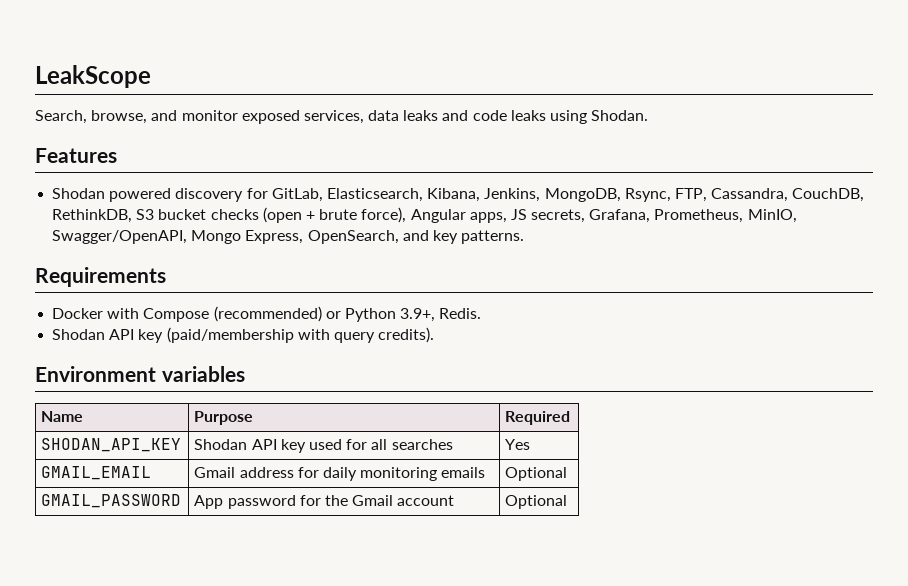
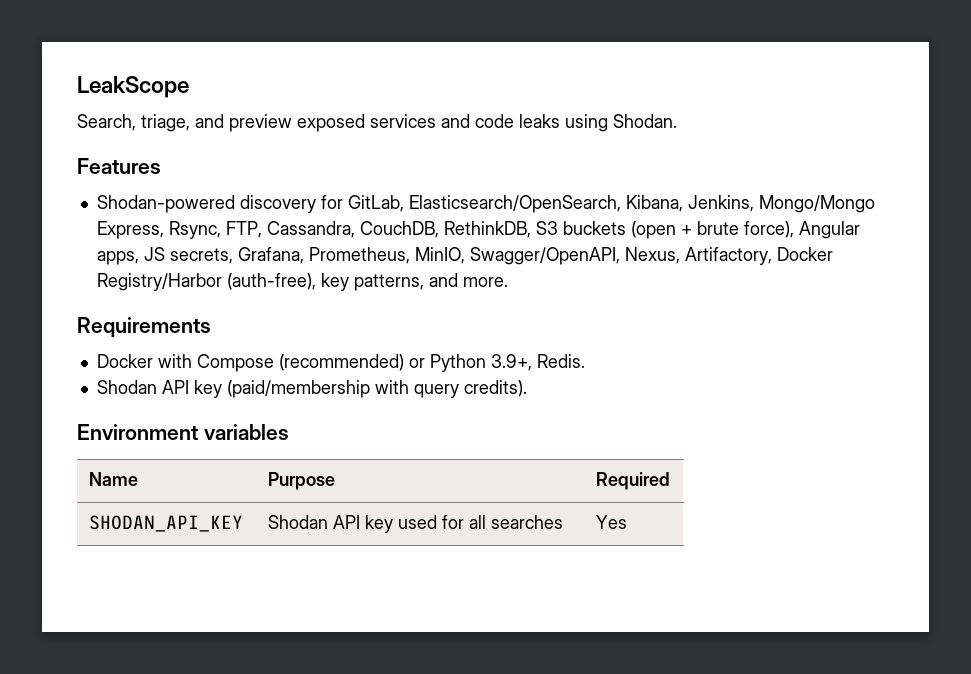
- Search, browse, and monitor exposed services, data leaks and code leaks using Shodan.
+ Search, triage, and preview exposed services and code leaks using Shodan.
- Shodan powered discovery for GitLab, Elasticsearch, Kibana, Jenkins, MongoDB, Rsync, FTP, Cassandra, CouchDB, RethinkDB, S3 bucket checks (open + brute force), Angular apps, JS secrets, Grafana, Prometheus, MinIO, Swagger/OpenAPI, Mongo Express, OpenSearch, and key patterns.
+ Shodan-powered discovery for GitLab, Elasticsearch/OpenSearch, Kibana, Jenkins, Mongo/Mongo Express, Rsync, FTP, Cassandra, CouchDB, RethinkDB, S3 buckets (open + brute force), Angular apps, JS secrets, Grafana, Prometheus, MinIO, Swagger/OpenAPI, Nexus, Artifactory, Docker Registry/Harbor (auth-free), key patterns, and more.
- GMAIL_EMAIL | Gmail address for daily monitoring emails | Optional
- GMAIL_PASSWORD | App password for the Gmail account | Optional

